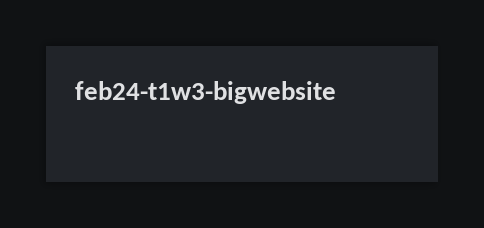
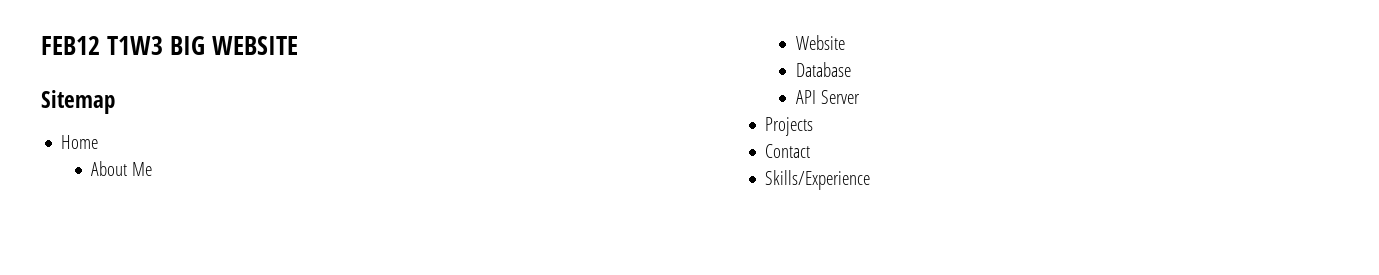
- feb24-t1w3-bigwebsite
+ FEB12 T1W3 BIG WEBSITE
+ Sitemap
+ Home
+ About Me
+ Website
+ Database
+ API Server
+ Projects
+ Contact
+ Skills/Experience

